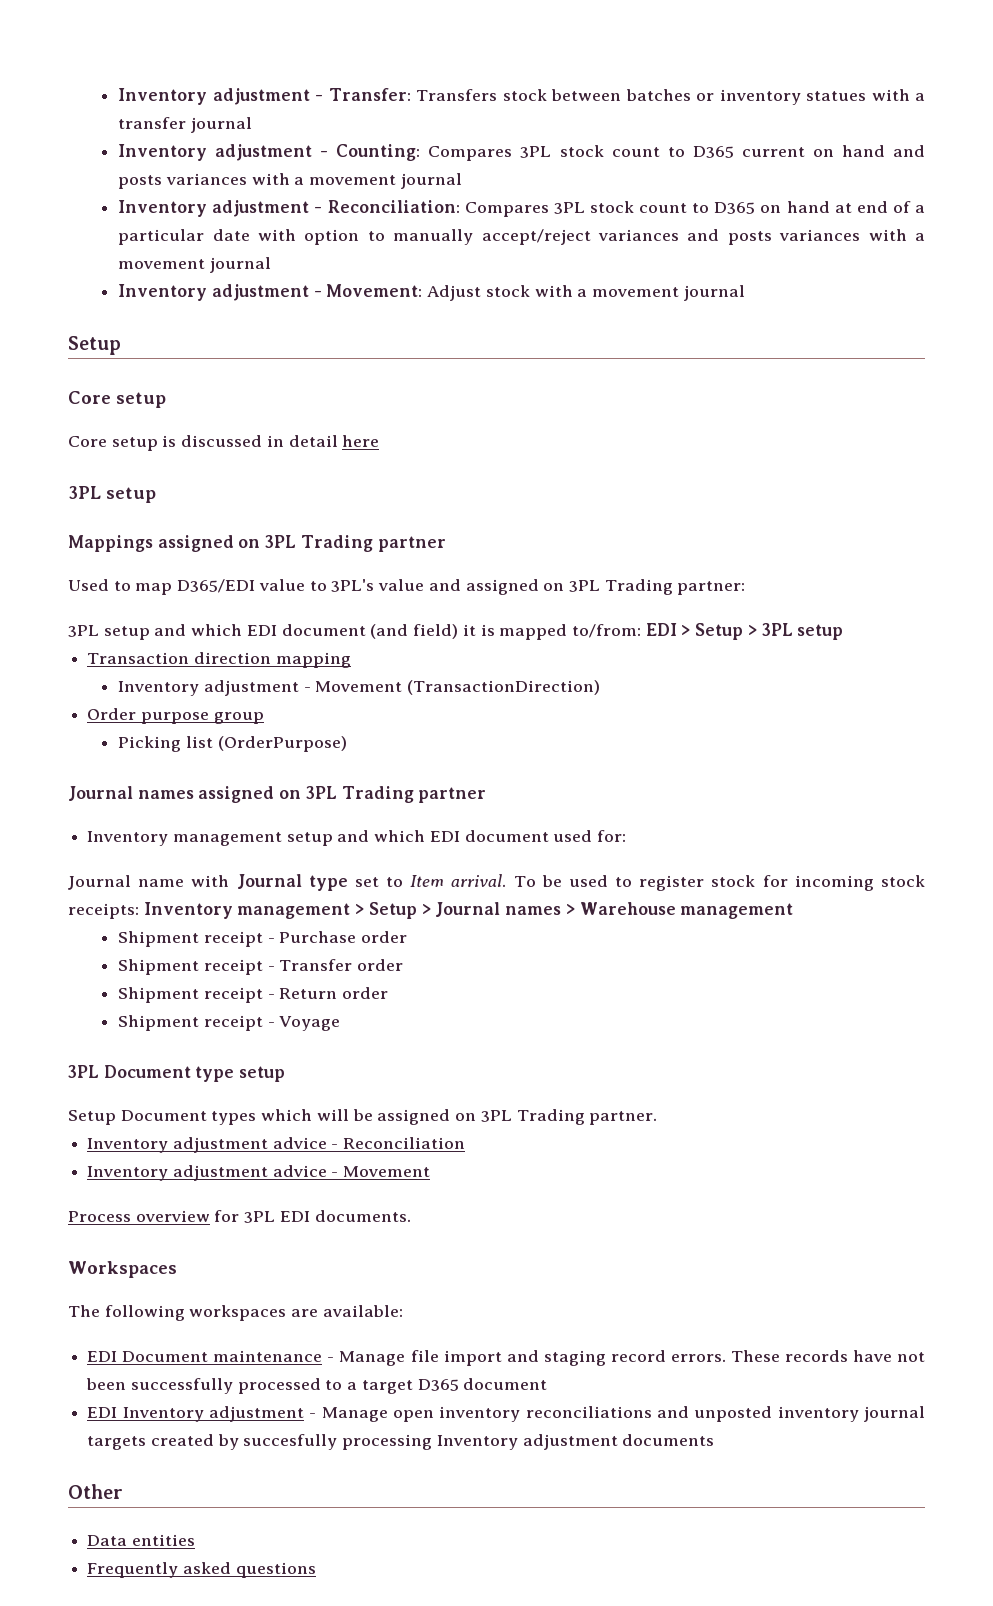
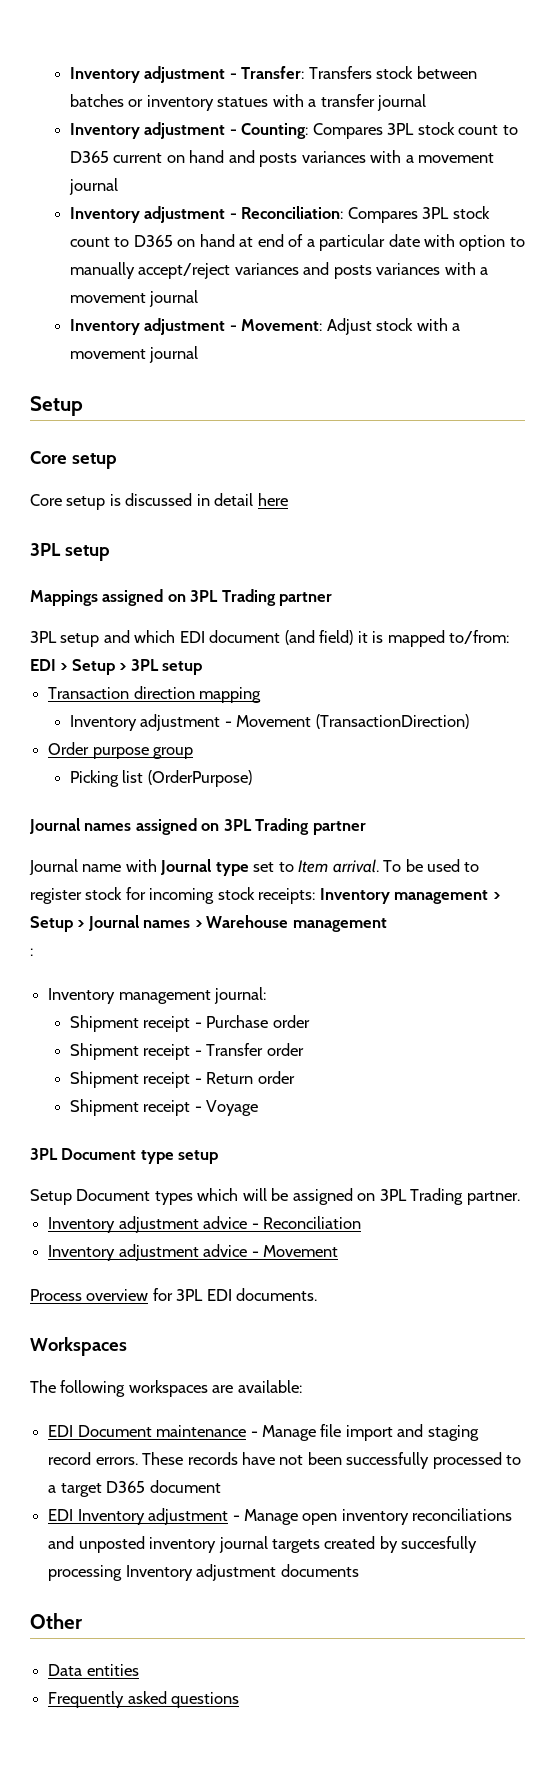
- Used to map D365/EDI value to 3PL's value and assigned on 3PL Trading partner:
- Inventory management setup and which EDI document used for:
+ :
+ Inventory management journal:

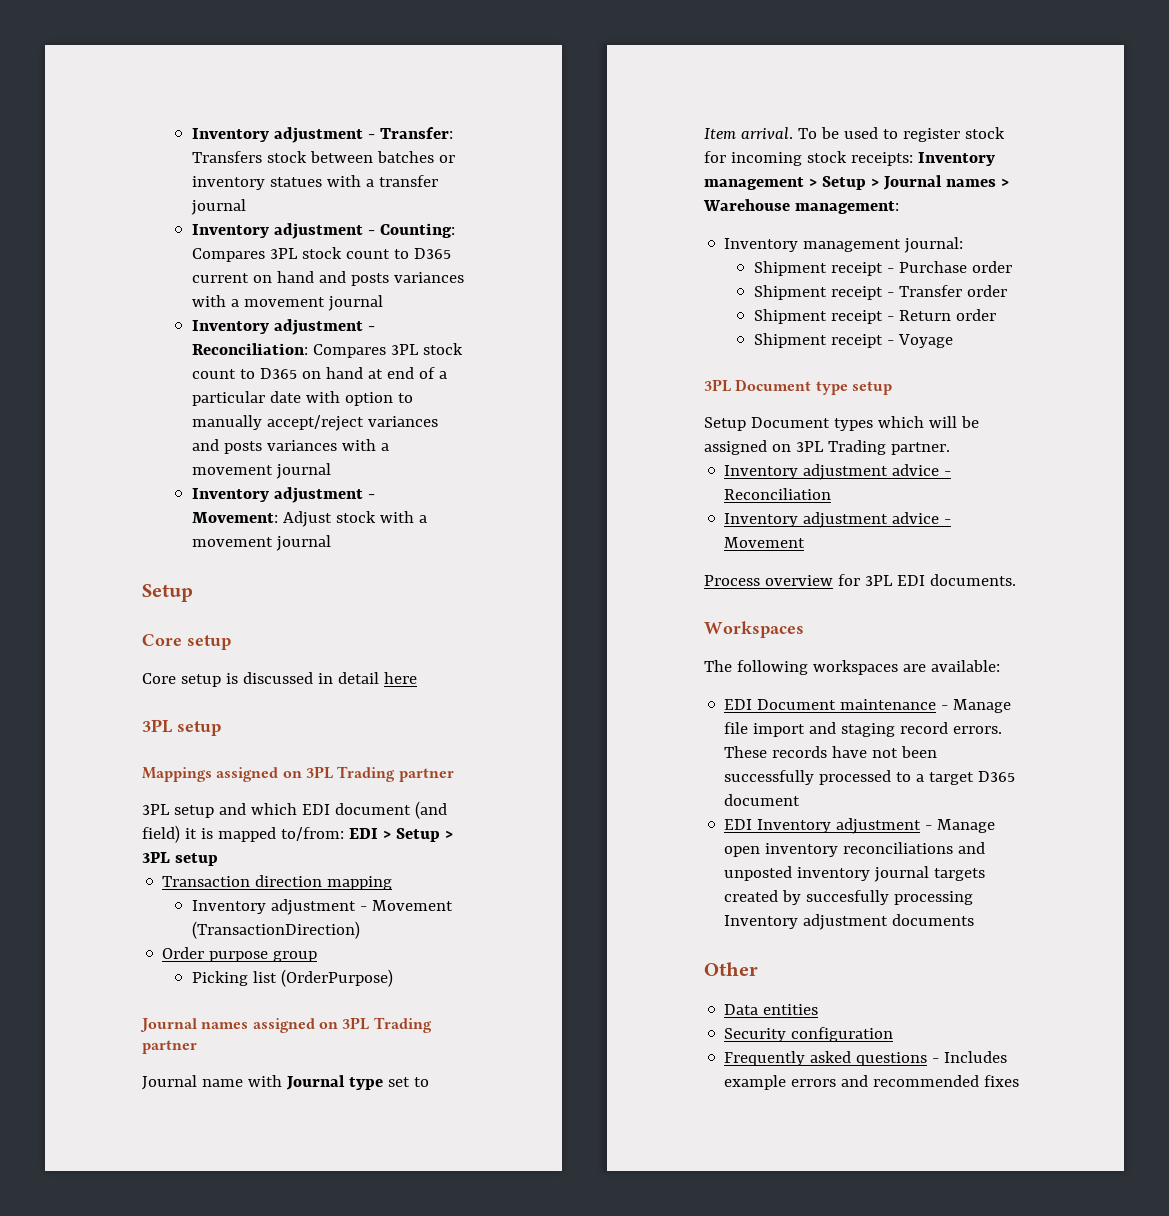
- To be used to register stock for incoming stock receipts: Inventory management > Setup > Journal names > Warehouse management
- :
+ To be used to register stock for incoming stock receipts: Inventory management > Setup > Journal names > Warehouse management:
+ Security configuration
- Frequently asked questions
+ Frequently asked questions - Includes example errors and recommended fixes

